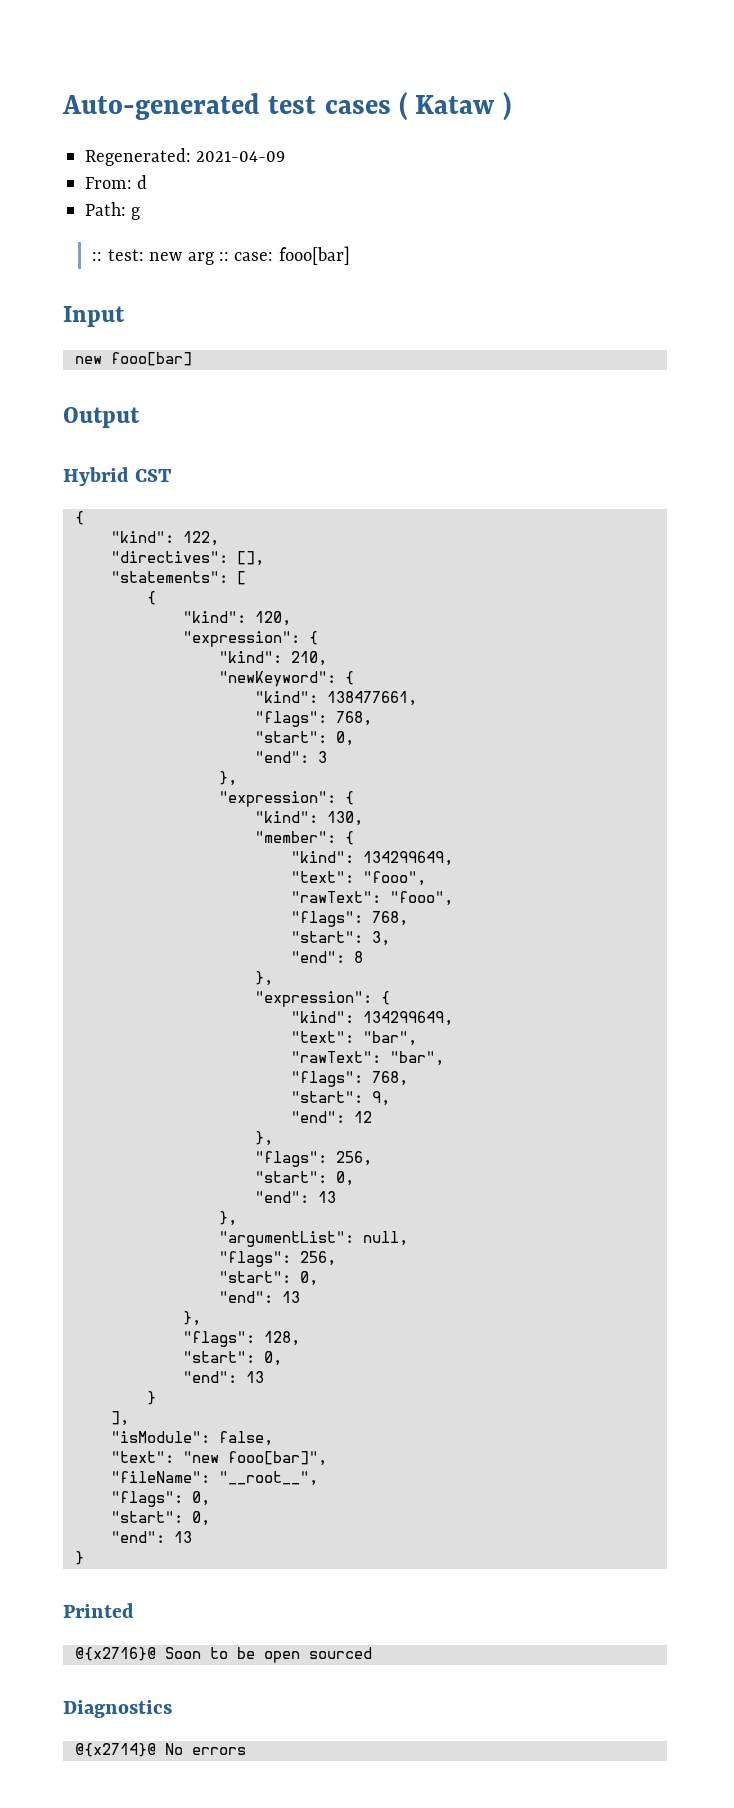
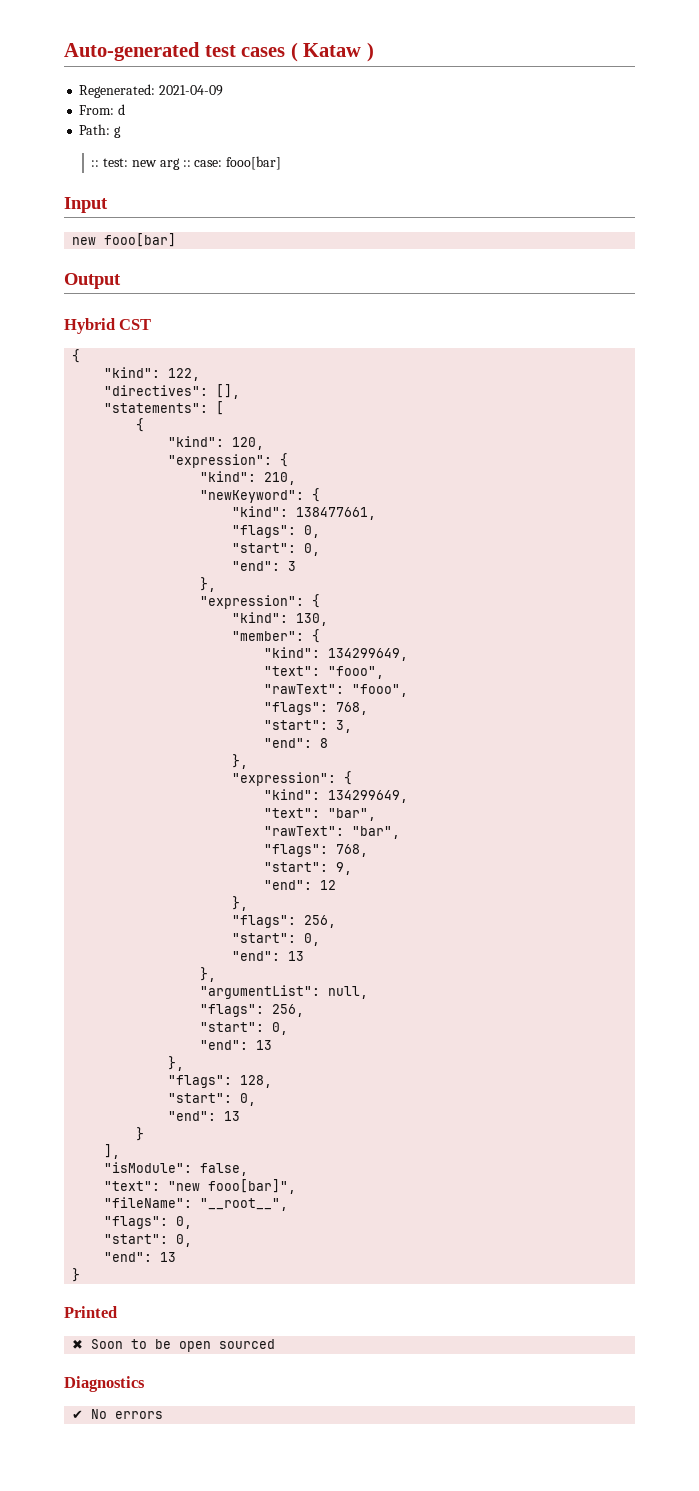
  "kind": 138477661,
- "flags": 768,
+ "flags": 0,
- @{x2716}@ Soon to be open sourced
+ ✖ Soon to be open sourced
- @{x2714}@ No errors
+ ✔ No errors

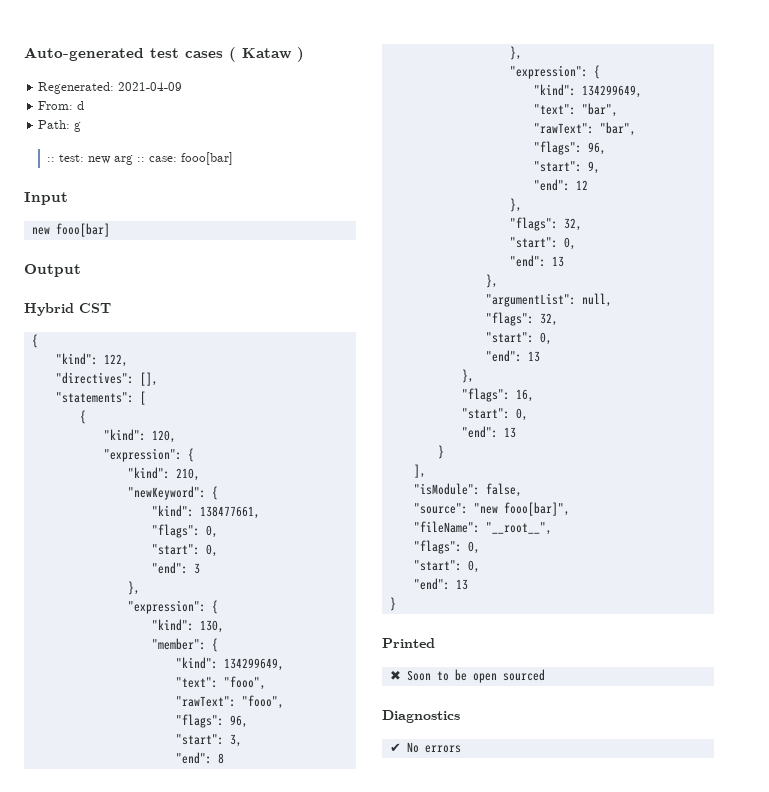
  "rawText": "fooo",
- "flags": 768,
+ "flags": 96,
  "rawText": "bar",
- "flags": 768,
+ "flags": 96,
  "end": 12
  },
- "flags": 256,
+ "flags": 32,
  "argumentList": null,
- "flags": 256,
+ "flags": 32,
- "flags": 128,
+ "flags": 16,
- "text": "new fooo[bar]",
+ "source": "new fooo[bar]",

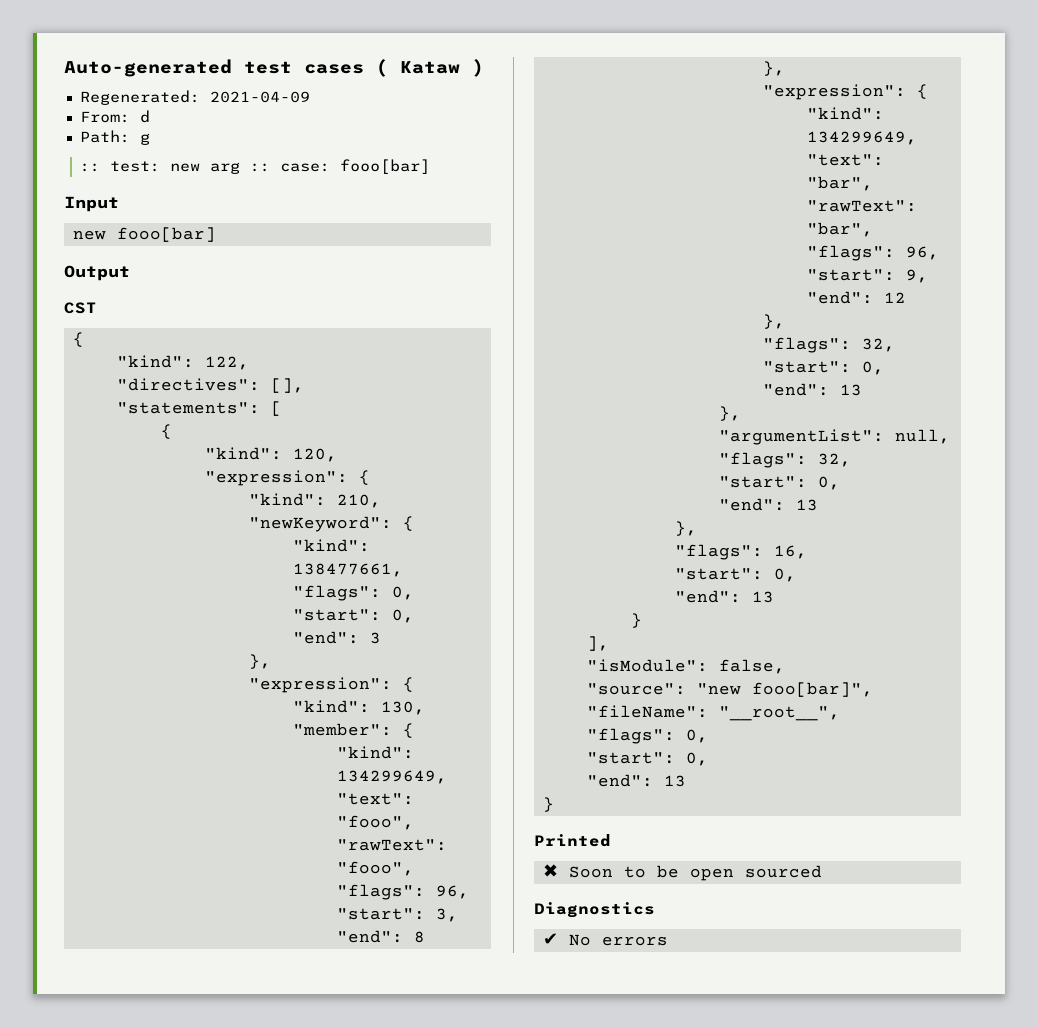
- Hybrid CST
+ CST

